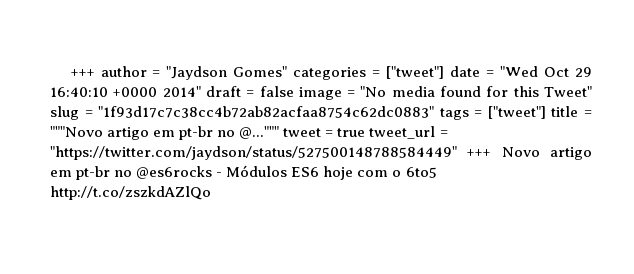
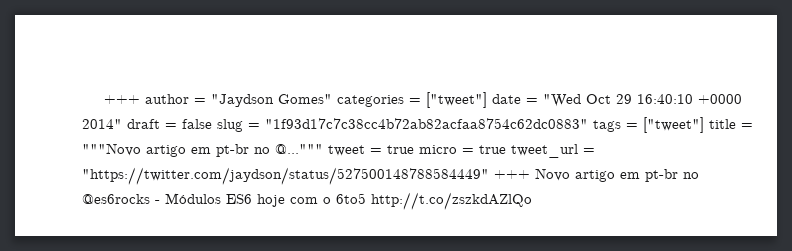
- +++ author = "Jaydson Gomes" categories = ["tweet"] date = "Wed Oct 29 16:40:10 +0000 2014" draft = false image = "No media found for this Tweet" slug = "1f93d17c7c38cc4b72ab82acfaa8754c62dc0883" tags = ["tweet"] title = """Novo artigo em pt-br no @...""" tweet = true tweet_url = "https://twitter.com/jaydson/status/527500148788584449" +++ Novo artigo em pt-br no @es6rocks - Módulos ES6 hoje com o 6to5 http://t.co/zszkdAZlQo
+ +++ author = "Jaydson Gomes" categories = ["tweet"] date = "Wed Oct 29 16:40:10 +0000 2014" draft = false slug = "1f93d17c7c38cc4b72ab82acfaa8754c62dc0883" tags = ["tweet"] title = """Novo artigo em pt-br no @...""" tweet = true micro = true tweet_url = "https://twitter.com/jaydson/status/527500148788584449" +++ Novo artigo em pt-br no @es6rocks - Módulos ES6 hoje com o 6to5 http://t.co/zszkdAZlQo

